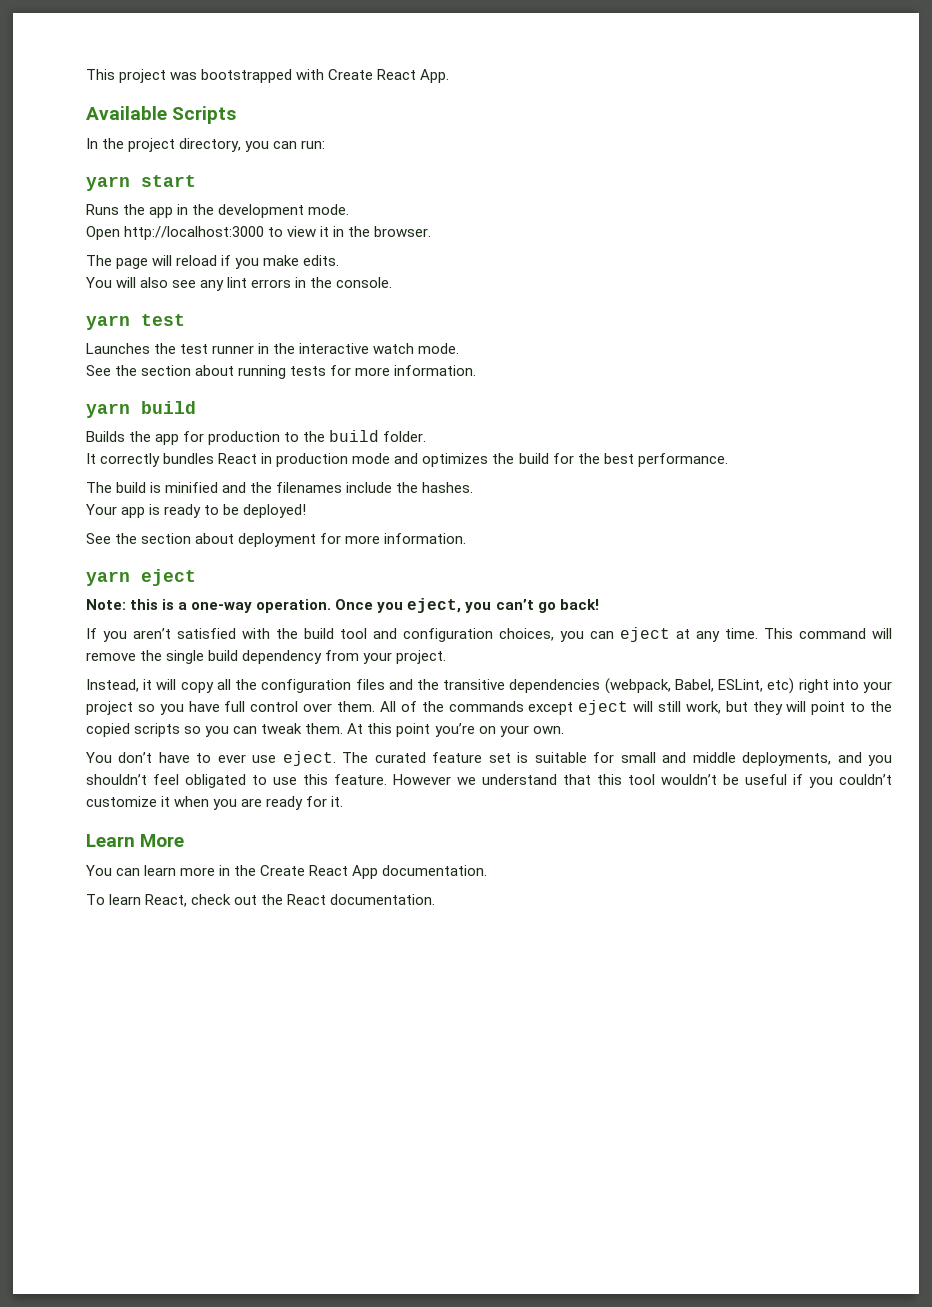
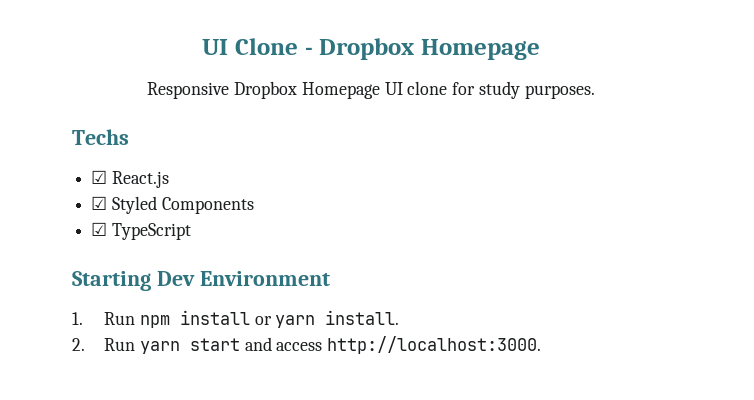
- This project was bootstrapped with Create React App.
- Available Scripts
- In the project directory, you can run:
- yarn start
- Runs the app in the development mode.
- Open http://localhost:3000 to view it in the browser.
- The page will reload if you make edits.
- You will also see any lint errors in the console.
- yarn test
- Launches the test runner in the interactive watch mode.
- See the section about running tests for more information.
- yarn build
- Builds the app for production to the build folder.
- It correctly bundles React in production mode and optimizes the build for the best performance.
- The build is minified and the filenames include the hashes.
- Your app is ready to be deployed!
- See the section about deployment for more information.
- yarn eject
- Note: this is a one-way operation. Once you eject, you can’t go back!
- If you aren’t satisfied with the build tool and configuration choices, you can eject at any time. This command will remove the single build dependency from your project.
- Instead, it will copy all the configuration files and the transitive dependencies (webpack, Babel, ESLint, etc) right into your project so you have full control over them. All of the commands except eject will still work, but they will point to the copied scripts so you can tweak them. At this point you’re on your own.
- You don’t have to ever use eject. The curated feature set is suitable for small and middle deployments, and you shouldn’t feel obligated to use this feature. However we understand that this tool wouldn’t be useful if you couldn’t customize it when you are ready for it.
- Learn More
- You can learn more in the Create React App documentation.
- To learn React, check out the React documentation.
+ UI Clone - Dropbox Homepage
+ Responsive Dropbox Homepage UI clone for study purposes.
+ Techs
+ ☑ React.js
+ ☑ Styled Components
+ ☑ TypeScript
+ Starting Dev Environment
+ 1. Run npm install or yarn install.
+ 2. Run yarn start and access http://localhost:3000.

